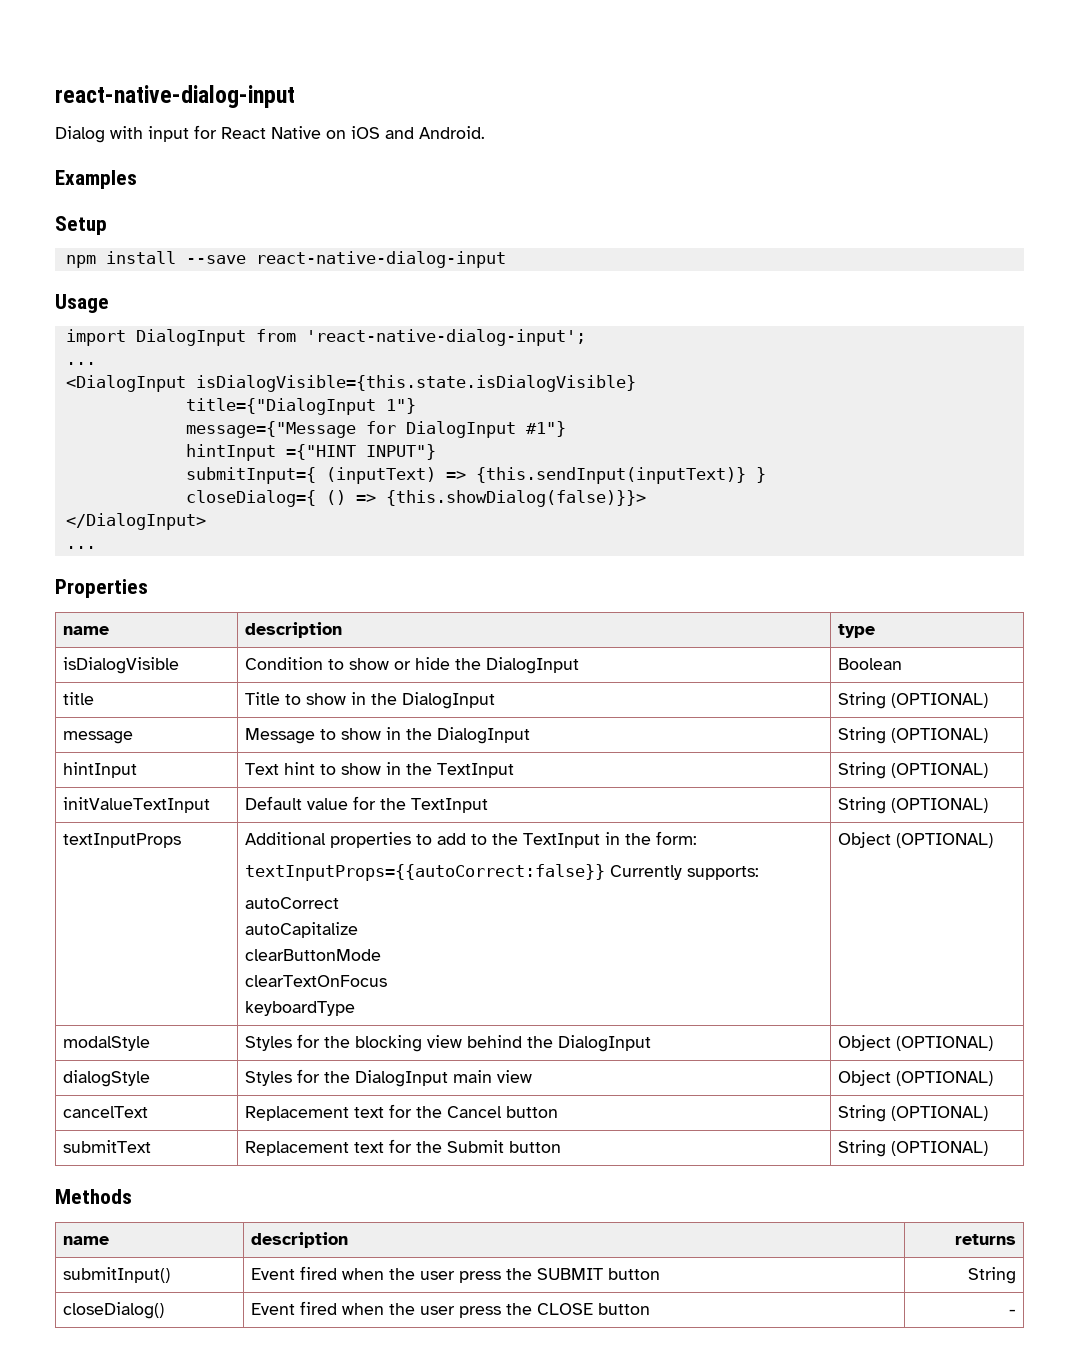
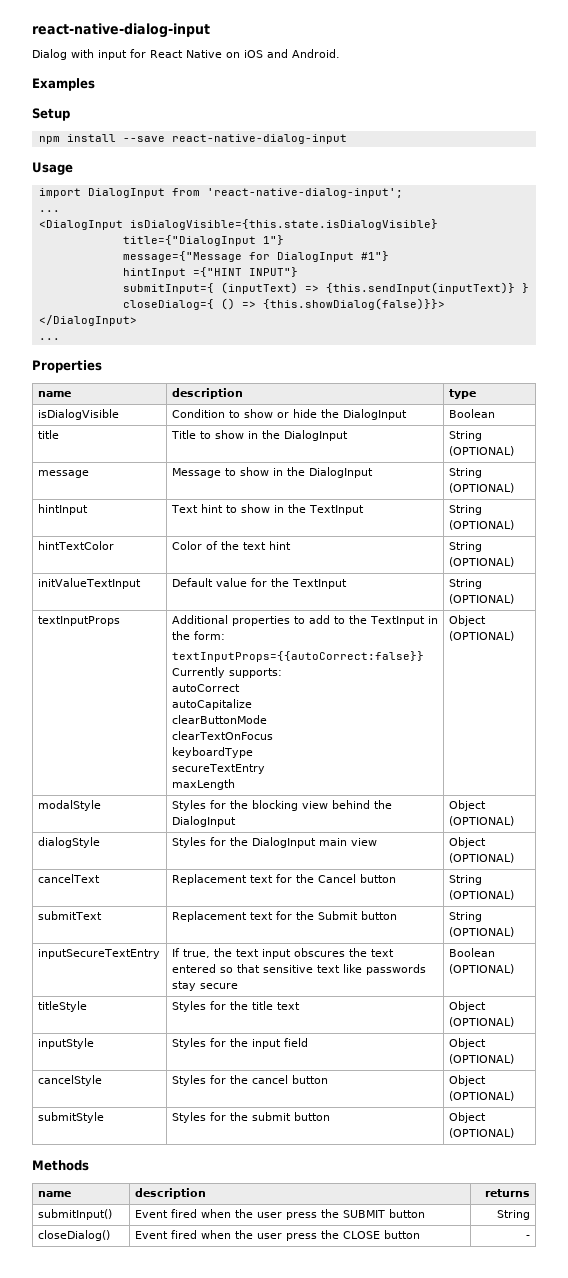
+ hintTextColor | Color of the text hint | String (OPTIONAL)
  textInputProps | Additional properties to add to the TextInput in the form:
  textInputProps={{autoCorrect:false}} Currently supports:
  autoCorrect
  autoCapitalize
  clearButtonMode
  clearTextOnFocus
- keyboardType | Object (OPTIONAL)
+ keyboardType
+ secureTextEntry
+ maxLength | Object (OPTIONAL)
+ inputSecureTextEntry | If true, the text input obscures the text entered so that sensitive text like passwords stay secure | Boolean (OPTIONAL)
+ titleStyle | Styles for the title text | Object (OPTIONAL)
+ inputStyle | Styles for the input field | Object (OPTIONAL)
+ cancelStyle | Styles for the cancel button | Object (OPTIONAL)
+ submitStyle | Styles for the submit button | Object (OPTIONAL)

